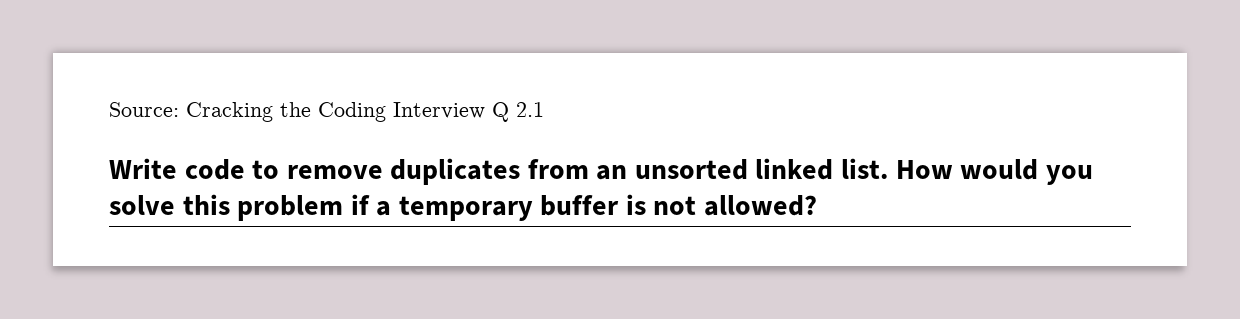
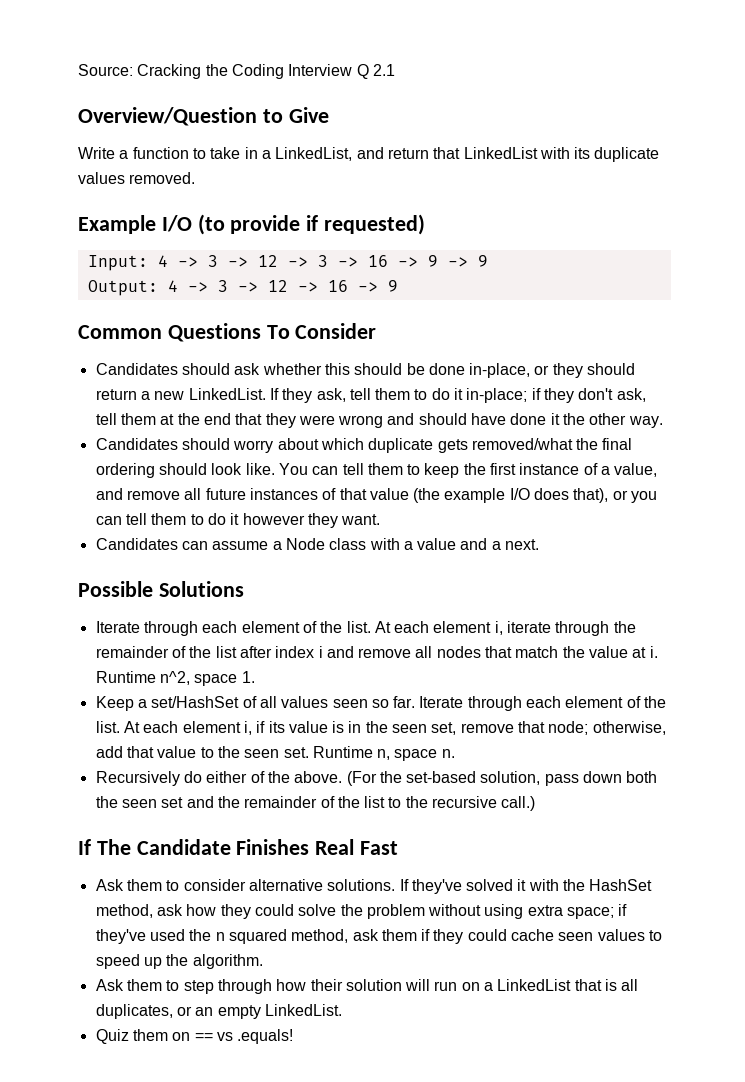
- Write code to remove duplicates from an unsorted linked list. How would you solve this problem if a temporary buffer is not allowed?
+ Overview/Question to Give
+ Write a function to take in a LinkedList, and return that LinkedList with its duplicate values removed.
+ Example I/O (to provide if requested)
+ Input: 4 -> 3 -> 12 -> 3 -> 16 -> 9 -> 9
+ Output: 4 -> 3 -> 12 -> 16 -> 9
+ Common Questions To Consider
+ Candidates should ask whether this should be done in-place, or they should return a new LinkedList. If they ask, tell them to do it in-place; if they don't ask, tell them at the end that they were wrong and should have done it the other way.
+ Candidates should worry about which duplicate gets removed/what the final ordering should look like. You can tell them to keep the first instance of a value, and remove all future instances of that value (the example I/O does that), or you can tell them to do it however they want.
+ Candidates can assume a Node class with a value and a next.
+ Possible Solutions
+ Iterate through each element of the list. At each element i, iterate through the remainder of the list after index i and remove all nodes that match the value at i. Runtime n^2, space 1.
+ Keep a set/HashSet of all values seen so far. Iterate through each element of the list. At each element i, if its value is in the seen set, remove that node; otherwise, add that value to the seen set. Runtime n, space n.
+ Recursively do either of the above. (For the set-based solution, pass down both the seen set and the remainder of the list to the recursive call.)
+ If The Candidate Finishes Real Fast
+ Ask them to consider alternative solutions. If they've solved it with the HashSet method, ask how they could solve the problem without using extra space; if they've used the n squared method, ask them if they could cache seen values to speed up the algorithm.
+ Ask them to step through how their solution will run on a LinkedList that is all duplicates, or an empty LinkedList.
+ Quiz them on == vs .equals!

